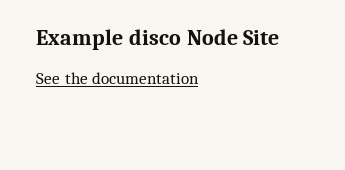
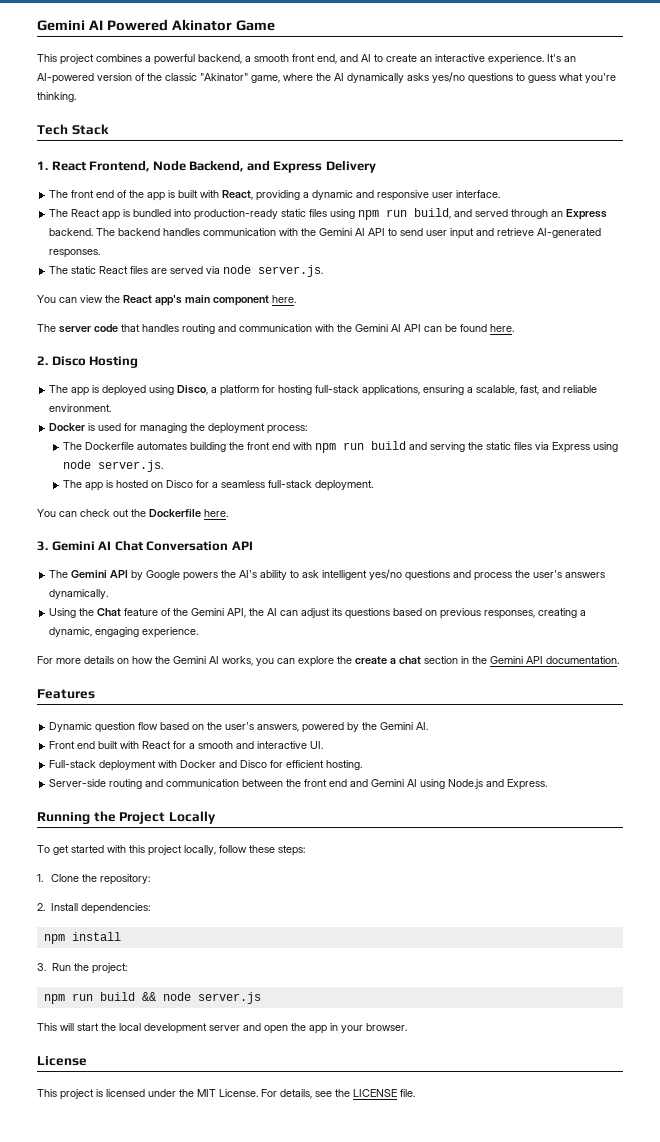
- Example disco Node Site
- See the documentation
+ Gemini AI Powered Akinator Game
+ This project combines a powerful backend, a smooth front end, and AI to create an interactive experience. It's an AI-powered version of the classic "Akinator" game, where the AI dynamically asks yes/no questions to guess what you're thinking.
+ Tech Stack
+ 1. React Frontend, Node Backend, and Express Delivery
+ The front end of the app is built with React, providing a dynamic and responsive user interface.
+ The React app is bundled into production-ready static files using npm run build, and served through an Express backend. The backend handles communication with the Gemini AI API to send user input and retrieve AI-generated responses.
+ The static React files are served via node server.js.
+ You can view the React app's main component here.
+ The server code that handles routing and communication with the Gemini AI API can be found here.
+ 2. Disco Hosting
+ The app is deployed using Disco, a platform for hosting full-stack applications, ensuring a scalable, fast, and reliable environment.
+ Docker is used for managing the deployment process:
+ The Dockerfile automates building the front end with npm run build and serving the static files via Express using node server.js.
+ The app is hosted on Disco for a seamless full-stack deployment.
+ You can check out the Dockerfile here.
+ 3. Gemini AI Chat Conversation API
+ The Gemini API by Google powers the AI's ability to ask intelligent yes/no questions and process the user's answers dynamically.
+ Using the Chat feature of the Gemini API, the AI can adjust its questions based on previous responses, creating a dynamic, engaging experience.
+ For more details on how the Gemini AI works, you can explore the create a chat section in the Gemini API documentation.
+ Features
+ Dynamic question flow based on the user's answers, powered by the Gemini AI.
+ Front end built with React for a smooth and interactive UI.
+ Full-stack deployment with Docker and Disco for efficient hosting.
+ Server-side routing and communication between the front end and Gemini AI using Node.js and Express.
+ Running the Project Locally
+ To get started with this project locally, follow these steps:
+ 1. Clone the repository:
+ 2. Install dependencies:
+ npm install
+ 3. Run the project:
+ npm run build && node server.js
+ This will start the local development server and open the app in your browser.
+ License
+ This project is licensed under the MIT License. For details, see the LICENSE file.

